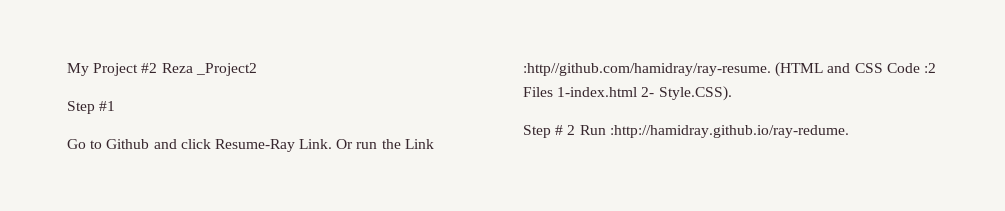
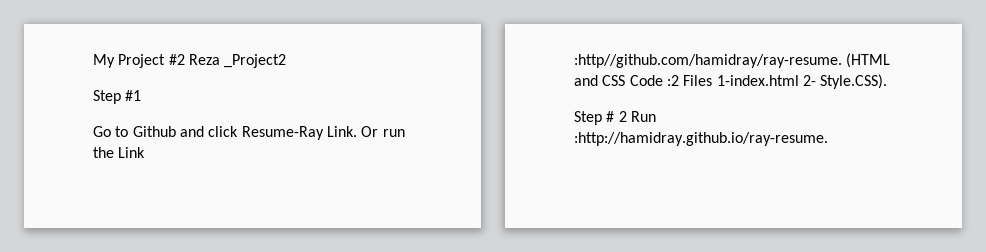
- Step # 2 Run :http://hamidray.github.io/ray-redume.
+ Step # 2 Run :http://hamidray.github.io/ray-resume.

